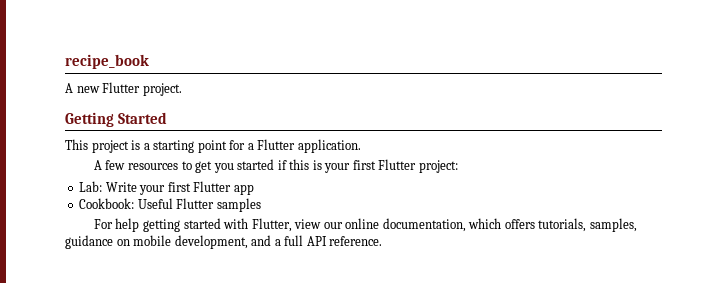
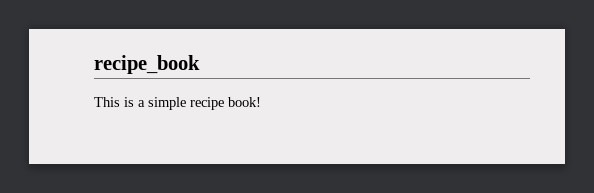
- A new Flutter project.
- Getting Started
- This project is a starting point for a Flutter application.
- A few resources to get you started if this is your first Flutter project:
- Lab: Write your first Flutter app
- Cookbook: Useful Flutter samples
- For help getting started with Flutter, view our online documentation, which offers tutorials, samples, guidance on mobile development, and a full API reference.
+ This is a simple recipe book!

